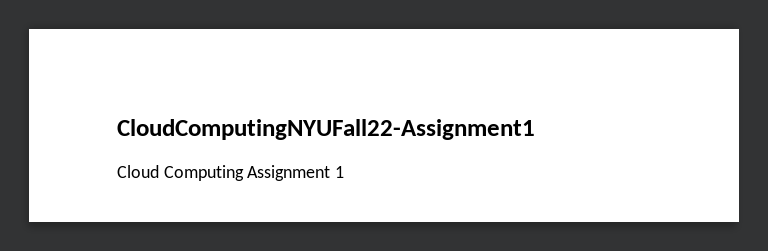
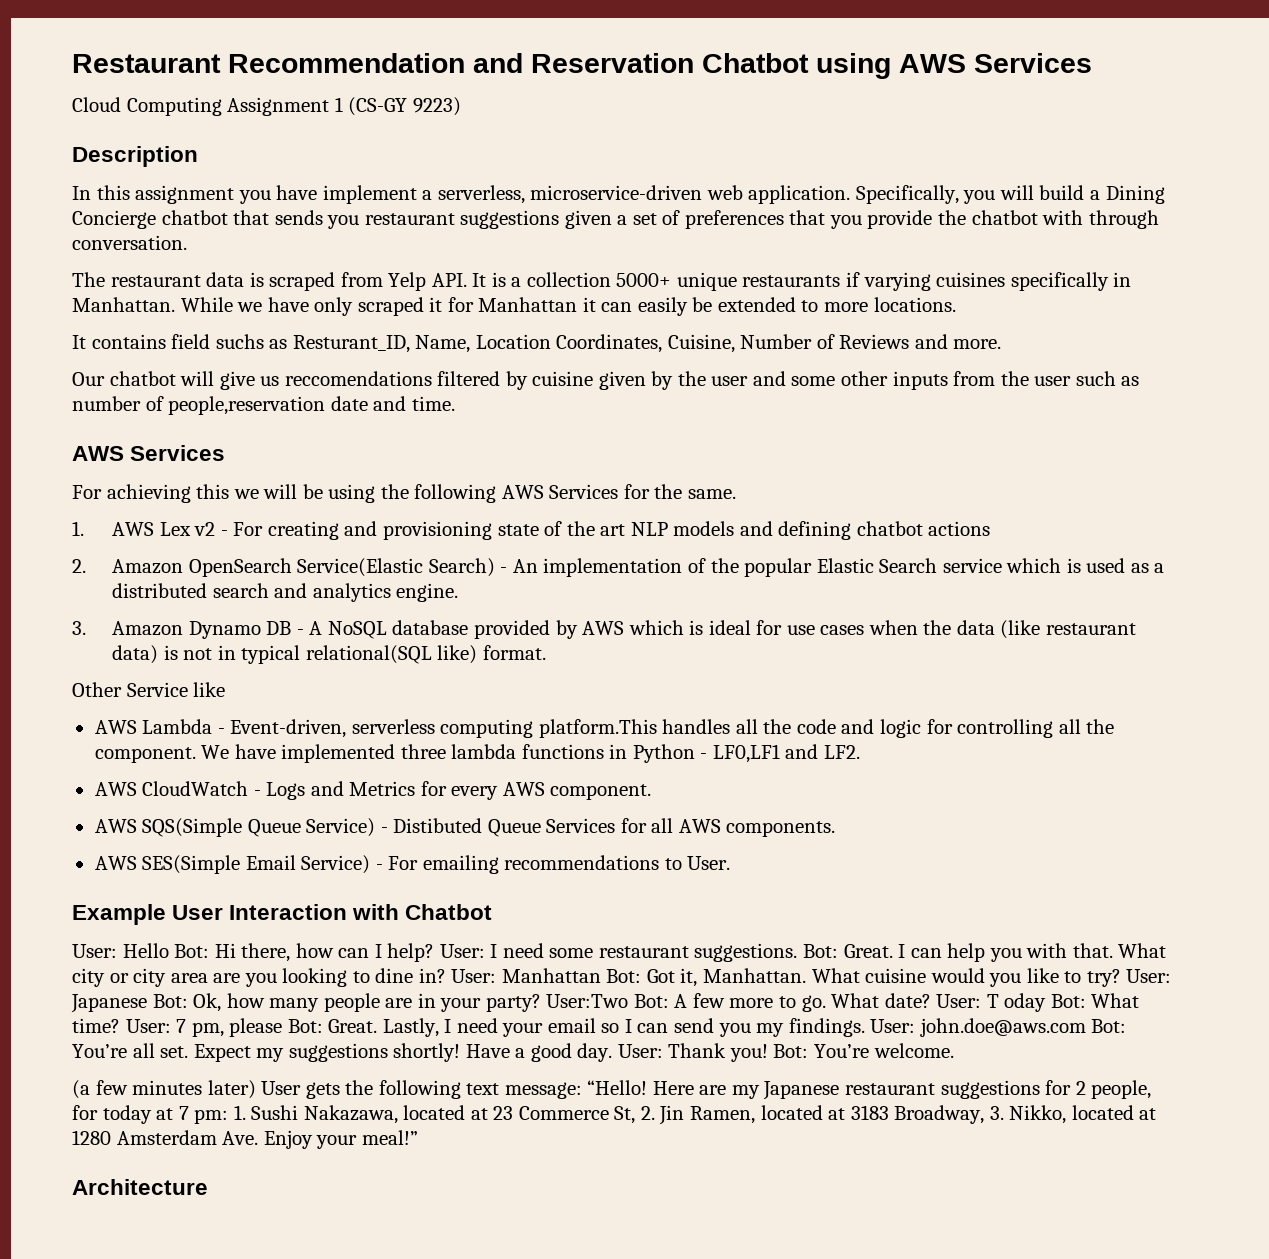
- CloudComputingNYUFall22-Assignment1
- Cloud Computing Assignment 1
+ Restaurant Recommendation and Reservation Chatbot using AWS Services
+ Cloud Computing Assignment 1 (CS-GY 9223)
+ Description
+ In this assignment you have implement a serverless, microservice-driven web application. Specifically, you will build a Dining Concierge chatbot that sends you restaurant suggestions given a set of preferences that you provide the chatbot with through conversation.
+ The restaurant data is scraped from Yelp API. It is a collection 5000+ unique restaurants if varying cuisines specifically in Manhattan. While we have only scraped it for Manhattan it can easily be extended to more locations.
+ It contains field suchs as Resturant_ID, Name, Location Coordinates, Cuisine, Number of Reviews and more.
+ Our chatbot will give us reccomendations filtered by cuisine given by the user and some other inputs from the user such as number of people,reservation date and time.
+ AWS Services
+ For achieving this we will be using the following AWS Services for the same.
+ 1. AWS Lex v2 - For creating and provisioning state of the art NLP models and defining chatbot actions
+ 2. Amazon OpenSearch Service(Elastic Search) - An implementation of the popular Elastic Search service which is used as a distributed search and analytics engine.
+ 3. Amazon Dynamo DB - A NoSQL database provided by AWS which is ideal for use cases when the data (like restaurant data) is not in typical relational(SQL like) format.
+ Other Service like
+ AWS Lambda - Event-driven, serverless computing platform.This handles all the code and logic for controlling all the component. We have implemented three lambda functions in Python - LF0,LF1 and LF2.
+ AWS CloudWatch - Logs and Metrics for every AWS component.
+ AWS SQS(Simple Queue Service) - Distibuted Queue Services for all AWS components.
+ AWS SES(Simple Email Service) - For emailing recommendations to User.
+ Example User Interaction with Chatbot
+ User: Hello Bot: Hi there, how can I help? User: I need some restaurant suggestions. Bot: Great. I can help you with that. What city or city area are you looking to dine in? User: Manhattan Bot: Got it, Manhattan. What cuisine would you like to try? User: Japanese Bot: Ok, how many people are in your party? User:Two Bot: A few more to go. What date? User: T oday Bot: What time? User: 7 pm, please Bot: Great. Lastly, I need your email so I can send you my findings. User: john.doe@aws.com Bot: You’re all set. Expect my suggestions shortly! Have a good day. User: Thank you! Bot: You’re welcome.
+ (a few minutes later) User gets the following text message: “Hello! Here are my Japanese restaurant suggestions for 2 people, for today at 7 pm: 1. Sushi Nakazawa, located at 23 Commerce St, 2. Jin Ramen, located at 3183 Broadway, 3. Nikko, located at 1280 Amsterdam Ave. Enjoy your meal!”
+ Architecture

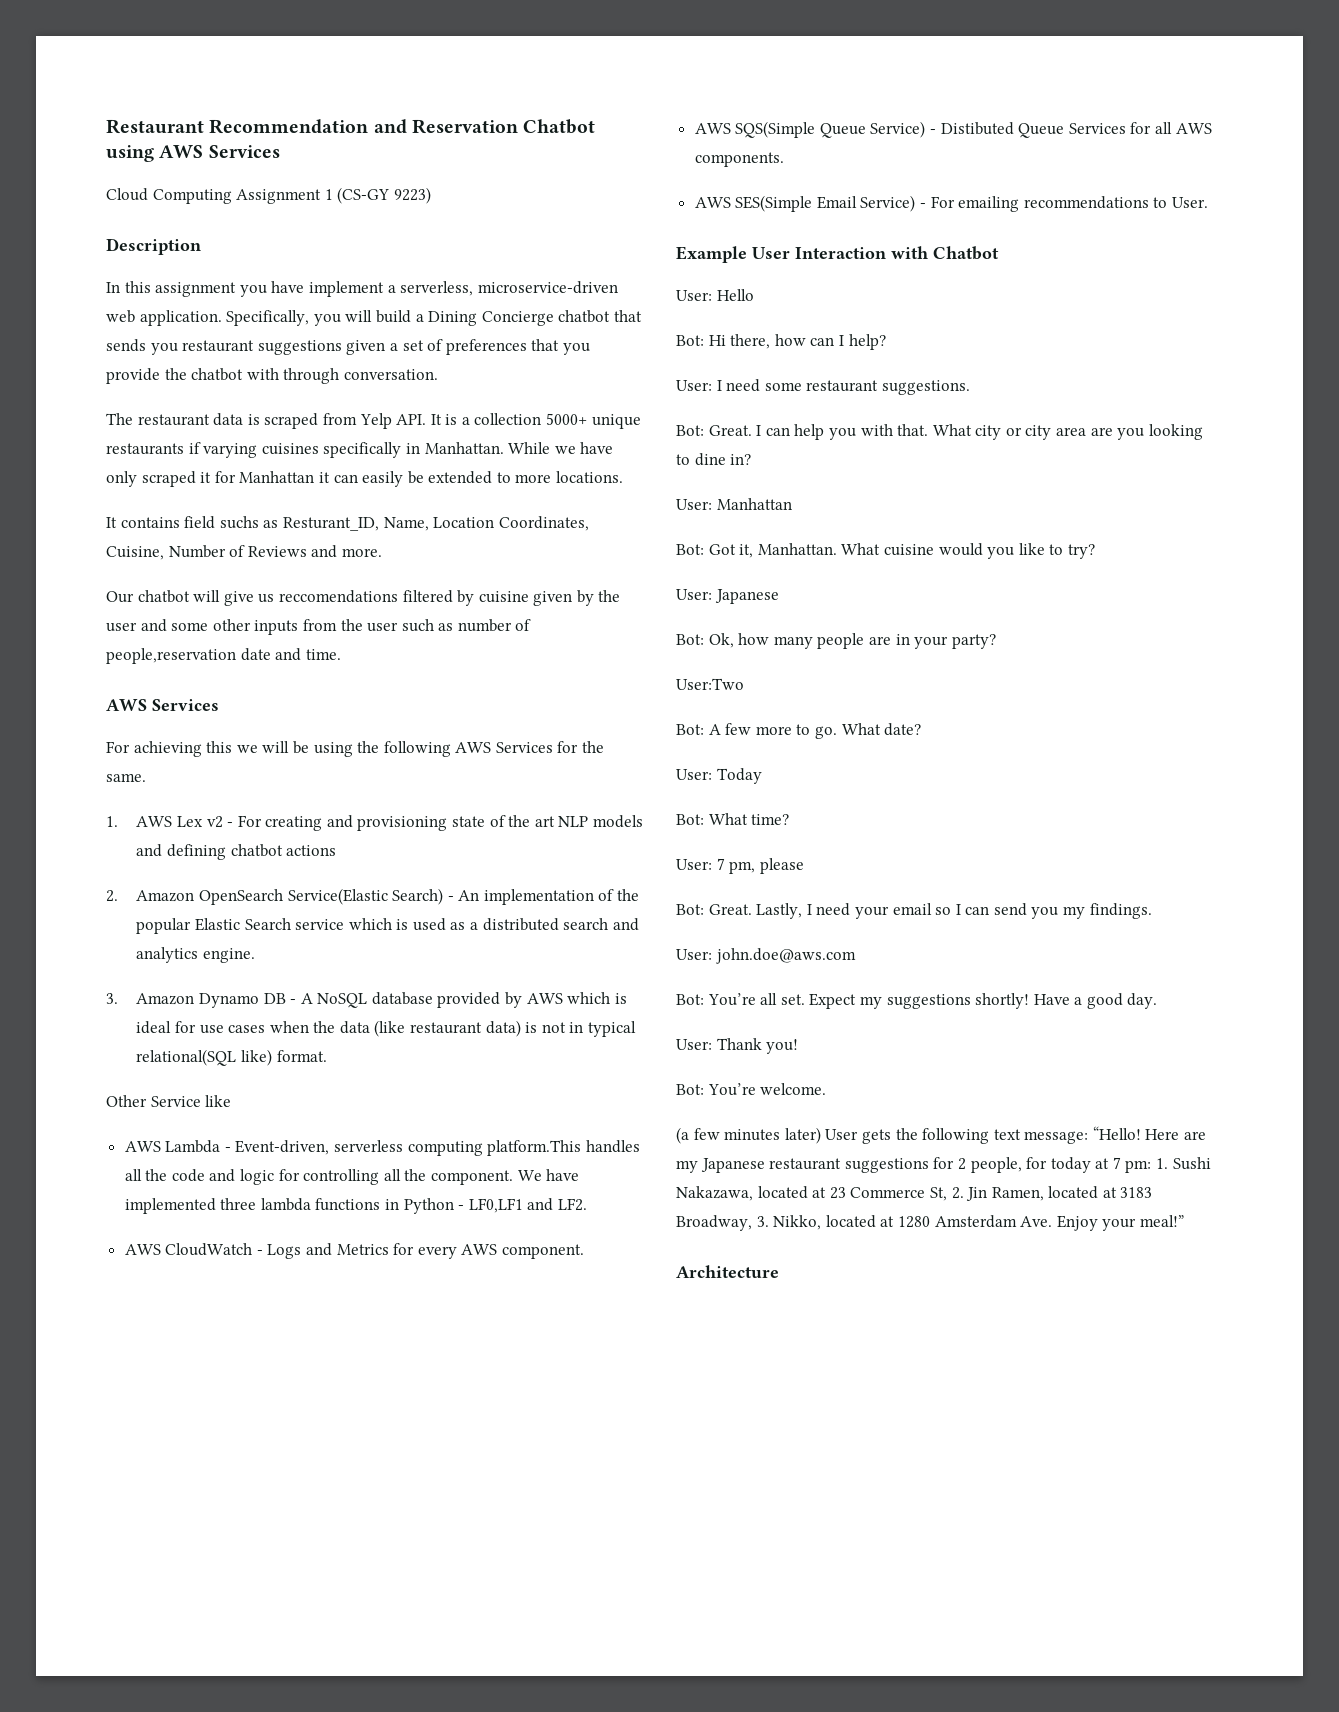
- User: Hello Bot: Hi there, how can I help? User: I need some restaurant suggestions. Bot: Great.
+ User: Hello
+ Bot: Hi there, how can I help?
+ User: I need some restaurant suggestions.
+ Bot: Great.
- What city or city area are you looking to dine in? User: Manhattan Bot: Got it, Manhattan.
+ What city or city area are you looking to dine in?
+ User: Manhattan
+ Bot: Got it, Manhattan.
- What cuisine would you like to try? User: Japanese Bot: Ok, how many people are in your party? User:Two Bot: A few more to go.
+ What cuisine would you like to try?
+ User: Japanese
+ Bot: Ok, how many people are in your party?
+ User:Two
+ Bot: A few more to go.
- What date? User: T oday Bot: What time? User: 7 pm, please Bot: Great.
+ What date?
+ User: Today
+ Bot: What time?
+ User: 7 pm, please
+ Bot: Great.
- Lastly, I need your email so I can send you my findings. User: john.doe@aws.com Bot: You’re all set.
+ Lastly, I need your email so I can send you my findings.
+ User: john.doe@aws.com
+ Bot: You’re all set.
- Have a good day. User: Thank you! Bot: You’re welcome.
+ Have a good day.
+ User: Thank you!
+ Bot: You’re welcome.

